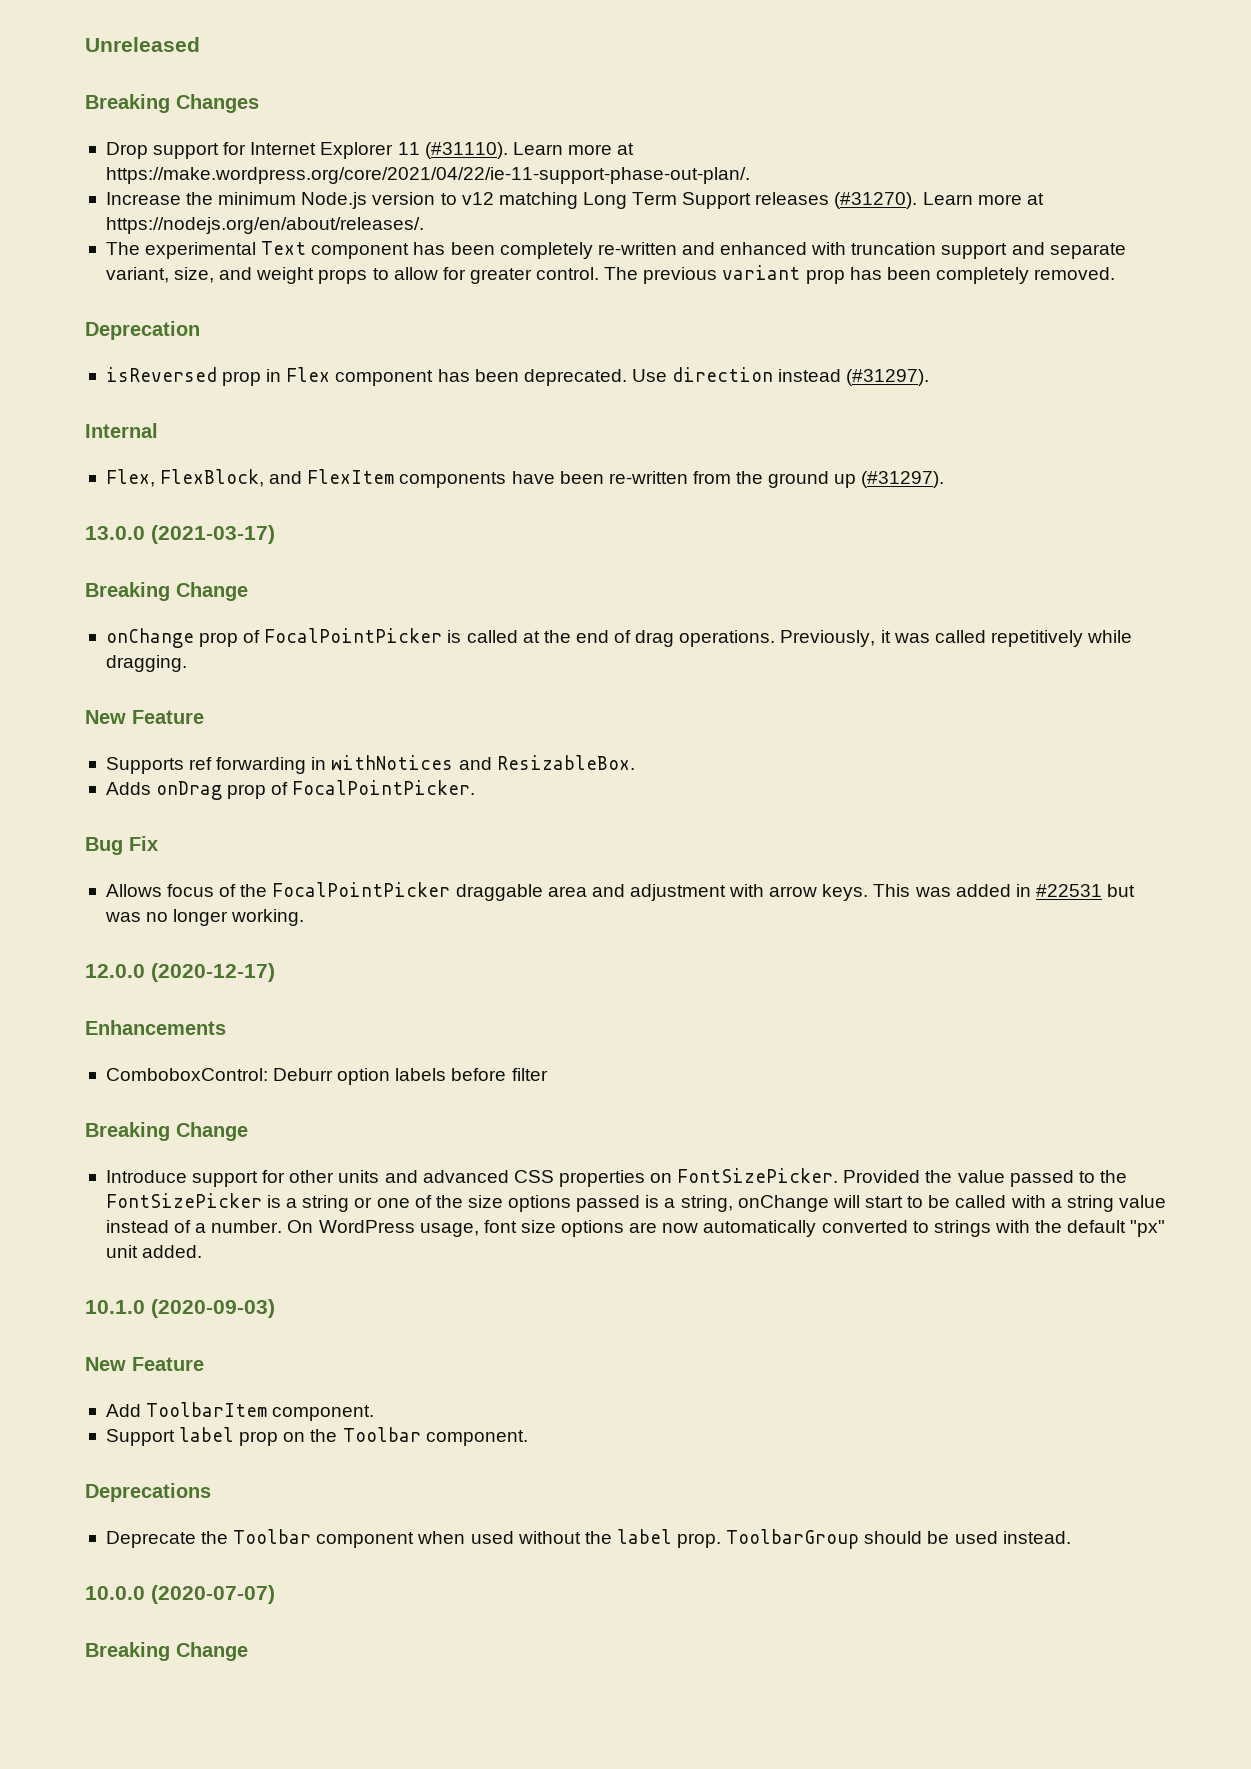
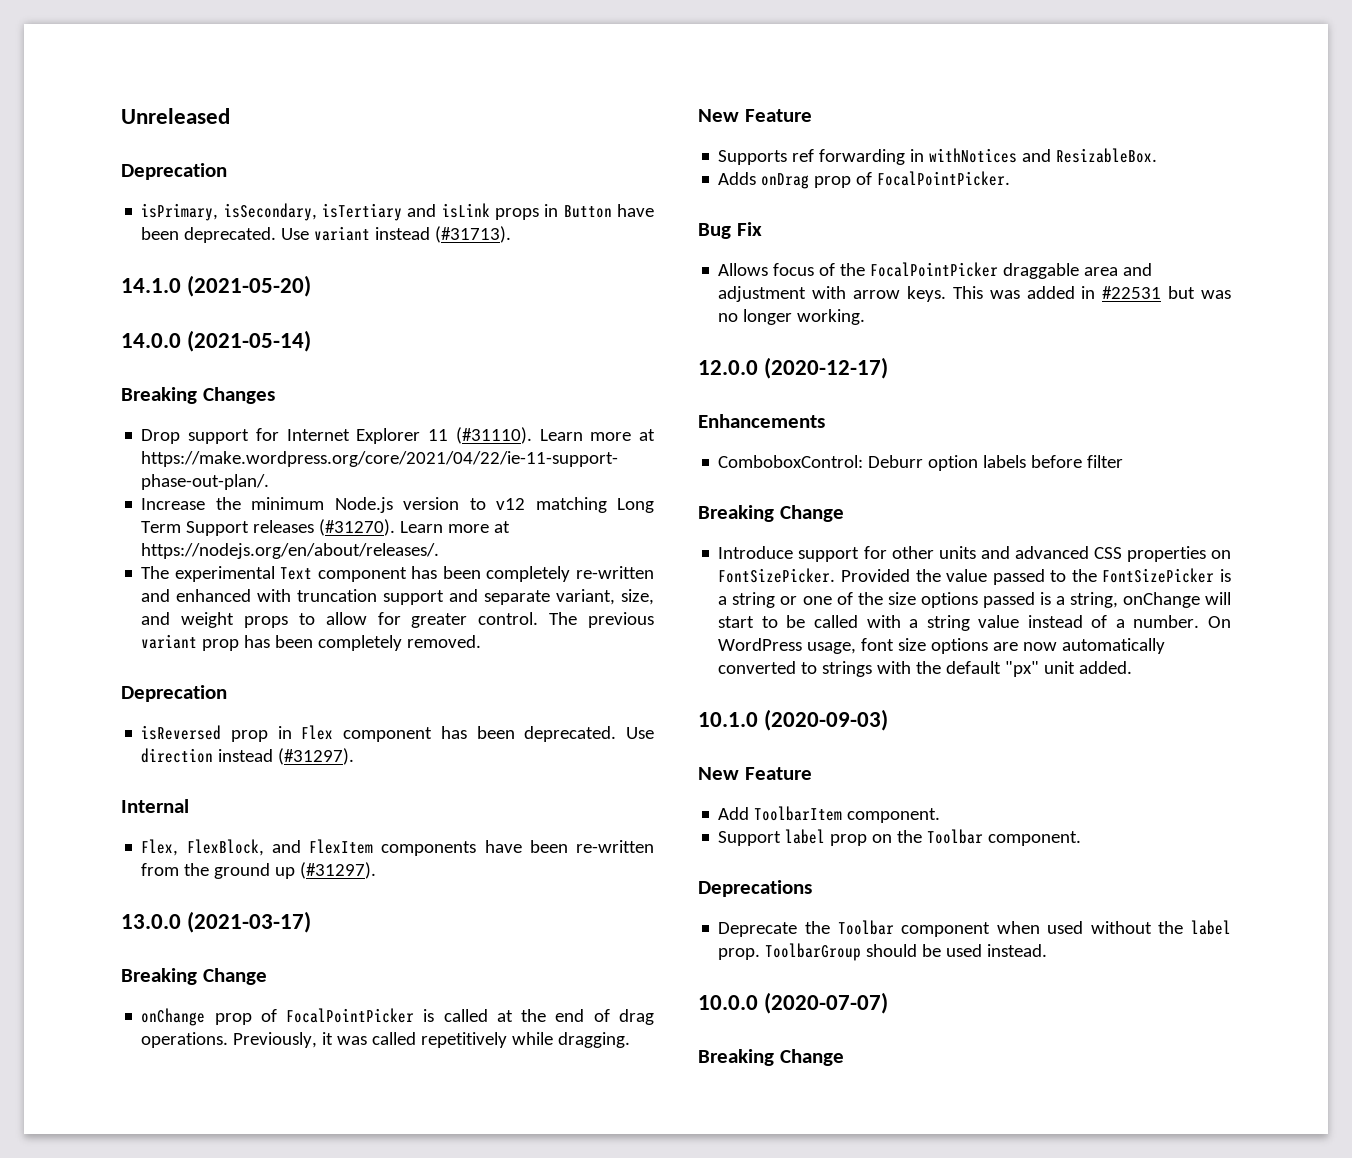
  Unreleased
+ Deprecation
+ isPrimary, isSecondary, isTertiary and isLink props in Button have been deprecated. Use variant instead (#31713).
+ 14.1.0 (2021-05-20)
+ 14.0.0 (2021-05-14)

